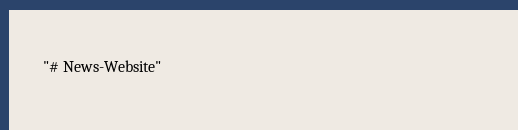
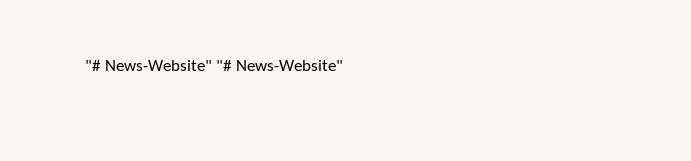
- "# News-Website"
+ "# News-Website" "# News-Website"

